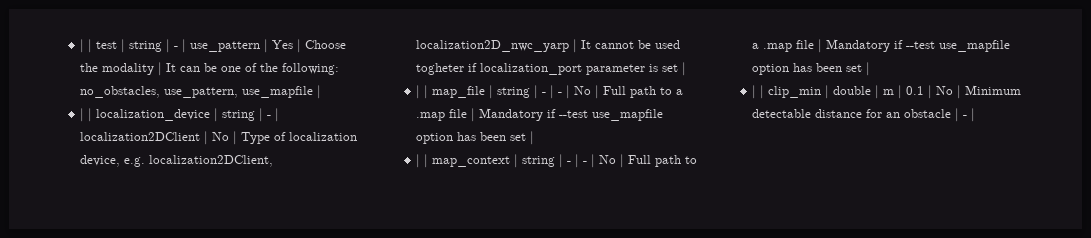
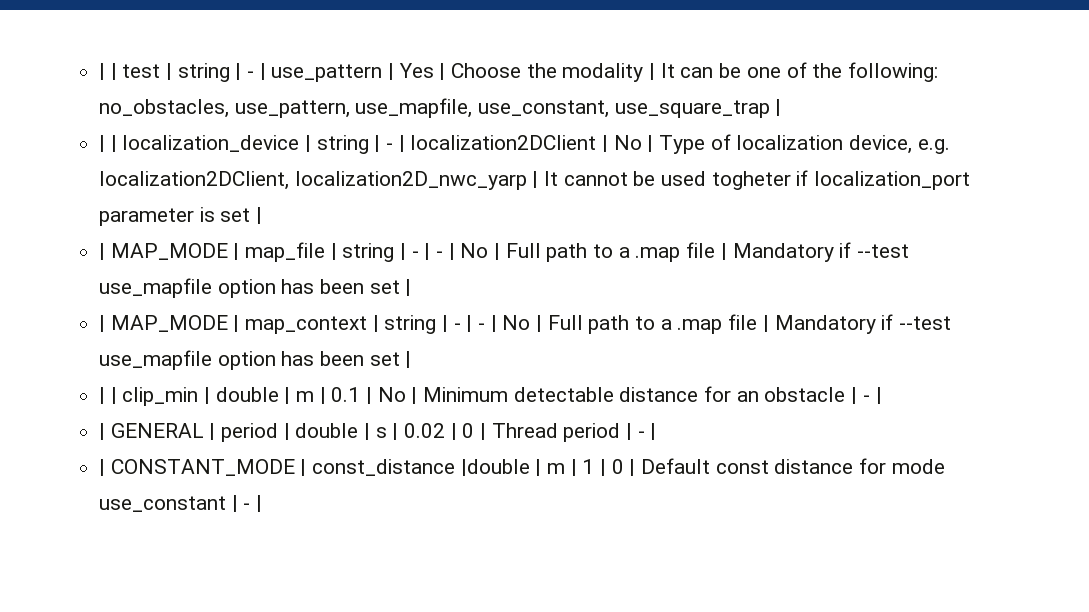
- | | test | string | - | use_pattern | Yes | Choose the modality | It can be one of the following: no_obstacles, use_pattern, use_mapfile |
+ | | test | string | - | use_pattern | Yes | Choose the modality | It can be one of the following: no_obstacles, use_pattern, use_mapfile, use_constant, use_square_trap |
- | | map_file | string | - | - | No | Full path to a .map file | Mandatory if --test use_mapfile option has been set |
+ | MAP_MODE | map_file | string | - | - | No | Full path to a .map file | Mandatory if --test use_mapfile option has been set |
- | | map_context | string | - | - | No | Full path to a .map file | Mandatory if --test use_mapfile option has been set |
+ | MAP_MODE | map_context | string | - | - | No | Full path to a .map file | Mandatory if --test use_mapfile option has been set |
+ | GENERAL | period | double | s | 0.02 | 0 | Thread period | - |
+ | CONSTANT_MODE | const_distance |double | m | 1 | 0 | Default const distance for mode use_constant | - |

